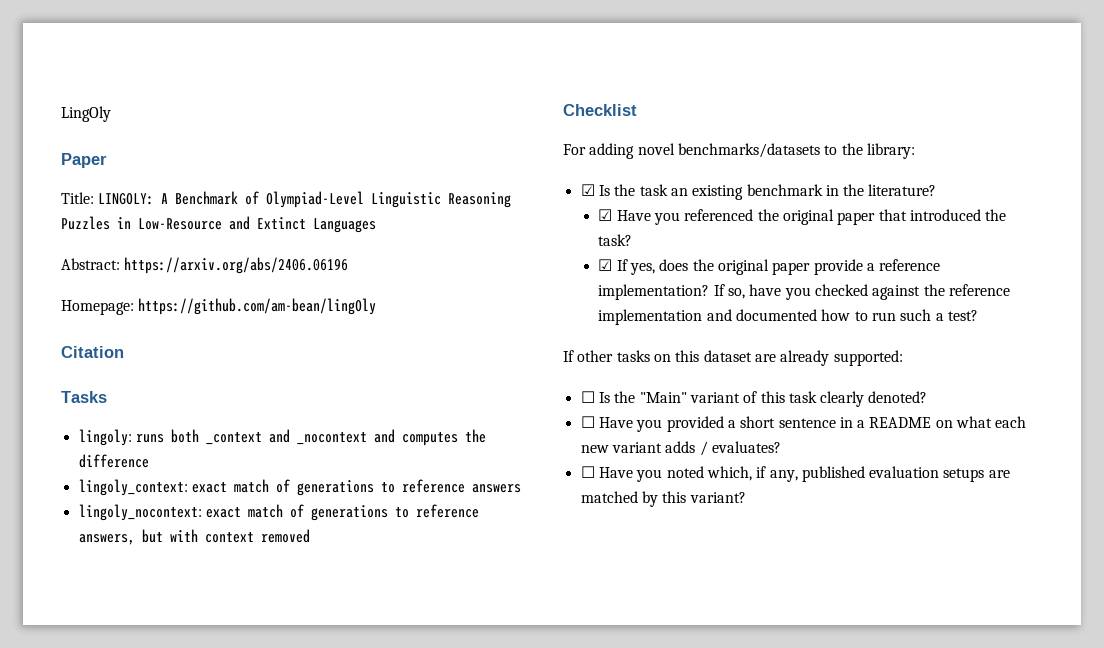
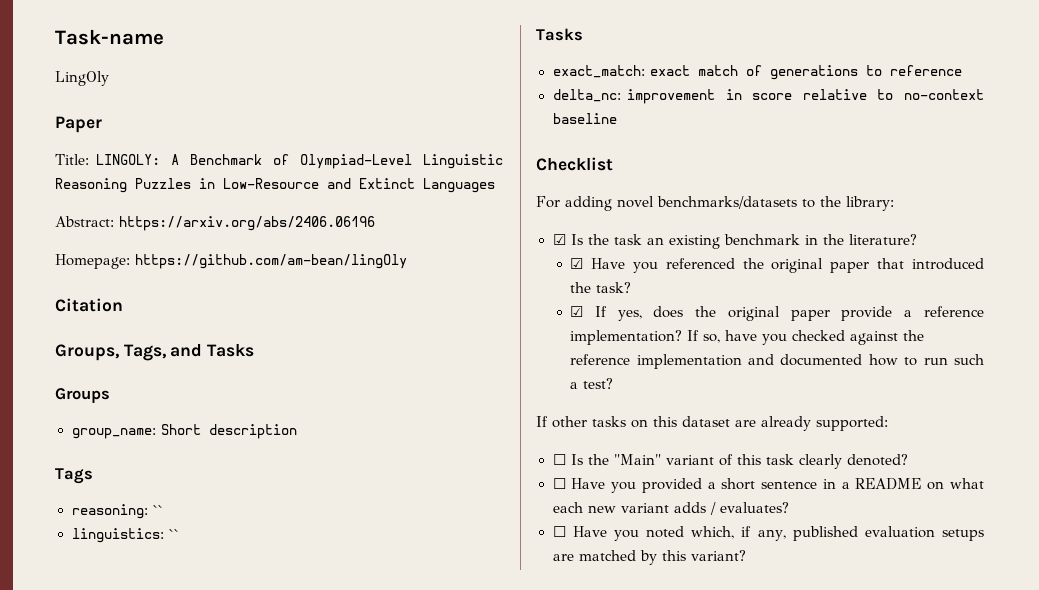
+ Task-name
+ Groups, Tags, and Tasks
+ Groups
+ group_name: Short description
+ Tags
+ reasoning: ``
+ linguistics: ``
  Tasks
- lingoly: runs both _context and _nocontext and computes the difference
- lingoly_context: exact match of generations to reference answers
- lingoly_nocontext: exact match of generations to reference answers, but with context removed
+ exact_match: exact match of generations to reference
+ delta_nc: improvement in score relative to no-context baseline

